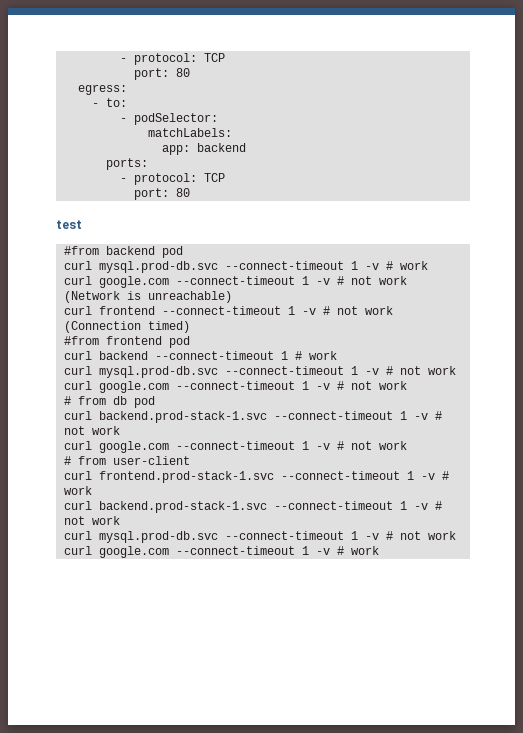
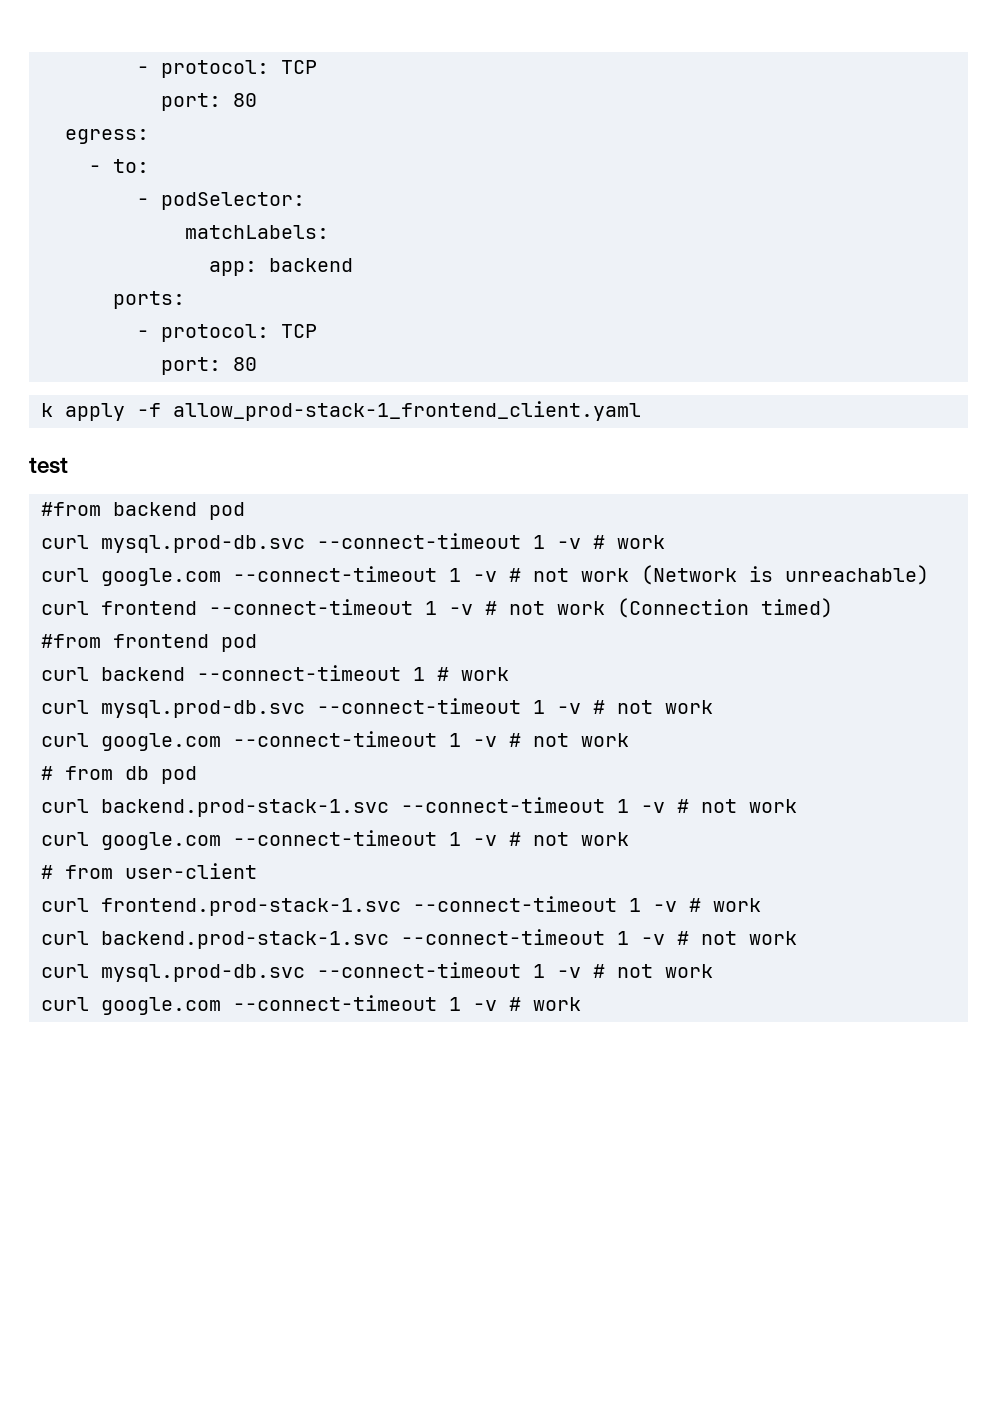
+ k apply -f allow_prod-stack-1_frontend_client.yaml

